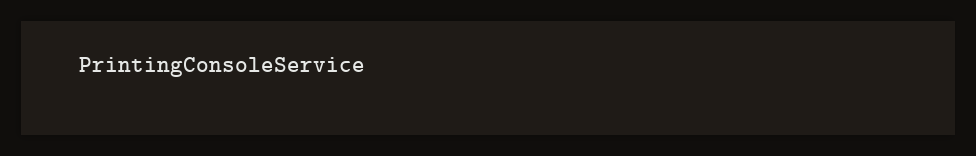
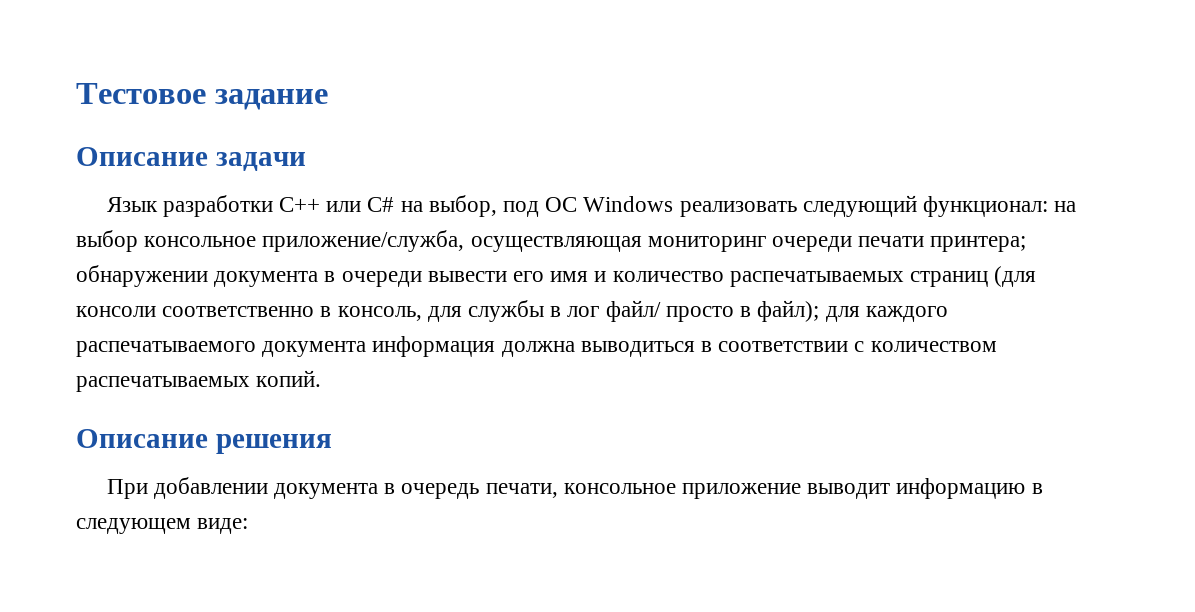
- PrintingConsoleService
+ Тестовое задание
+ Описание задачи
+ Язык разработки C++ или C# на выбор, под ОС Windows реализовать следующий функционал: на выбор консольное приложение/служба, осуществляющая мониторинг очереди печати принтера; обнаружении документа в очереди вывести его имя и количество распечатываемых страниц (для консоли соответственно в консоль, для службы в лог файл/ просто в файл); для каждого распечатываемого документа информация должна выводиться в соответствии с количеством распечатываемых копий.
+ Описание решения
+ При добавлении документа в очередь печати, консольное приложение выводит информацию в следующем виде:

